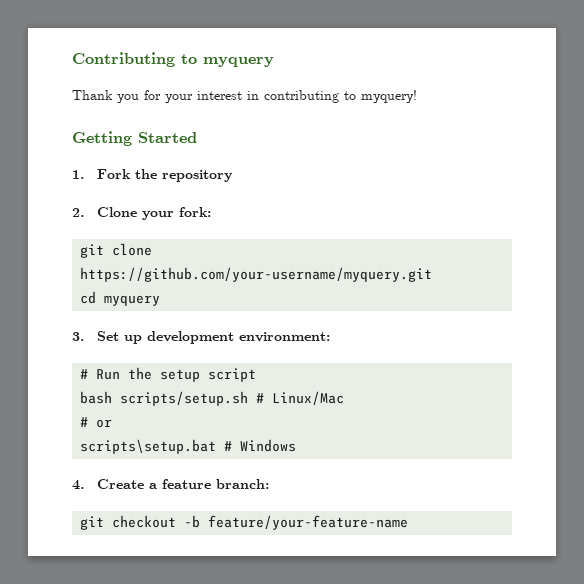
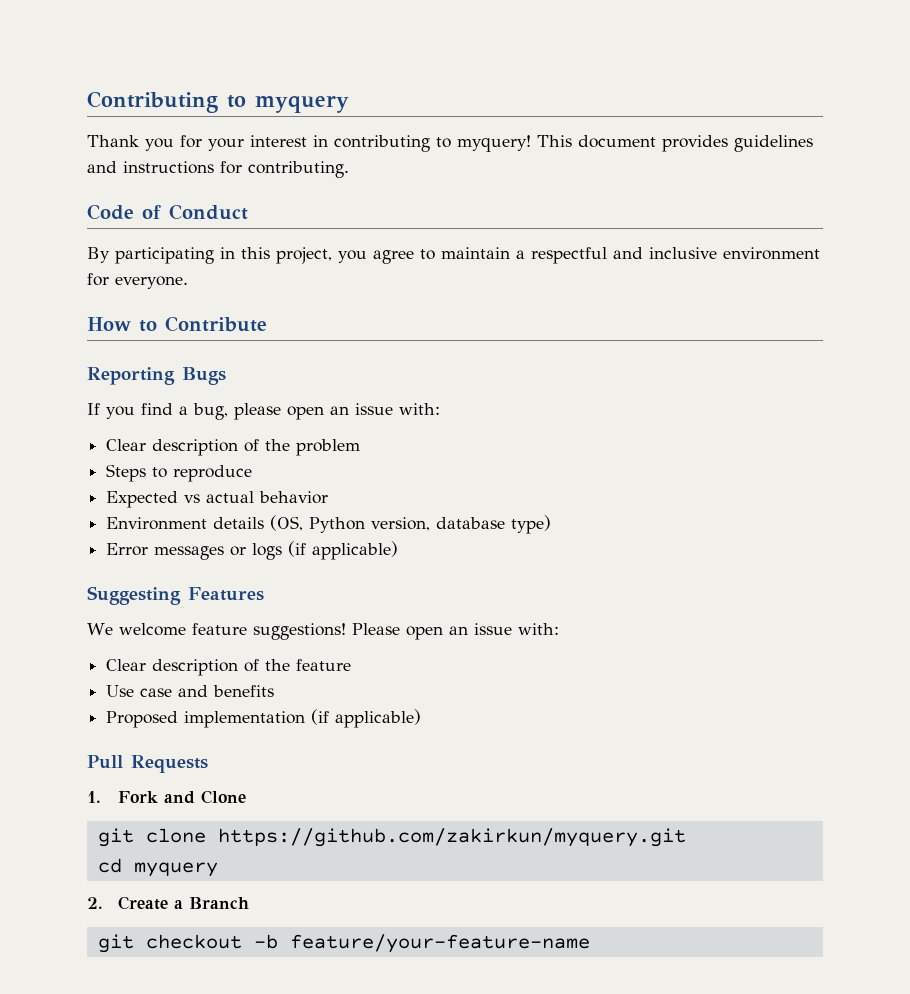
- Thank you for your interest in contributing to myquery!
- Getting Started
+ Thank you for your interest in contributing to myquery! This document provides guidelines and instructions for contributing.
+ Code of Conduct
+ By participating in this project, you agree to maintain a respectful and inclusive environment for everyone.
+ How to Contribute
+ Reporting Bugs
+ If you find a bug, please open an issue with:
+ Clear description of the problem
+ Steps to reproduce
+ Expected vs actual behavior
+ Environment details (OS, Python version, database type)
+ Error messages or logs (if applicable)
+ Suggesting Features
+ We welcome feature suggestions! Please open an issue with:
+ Clear description of the feature
+ Use case and benefits
+ Proposed implementation (if applicable)
+ Pull Requests
- 1. Fork the repository
- 2. Clone your fork:
+ 1. Fork and Clone
- git clone https://github.com/your-username/myquery.git
+ git clone https://github.com/zakirkun/myquery.git
- 3. Set up development environment:
- # Run the setup script
- bash scripts/setup.sh # Linux/Mac
- # or
- scripts\setup.bat # Windows
- 4. Create a feature branch:
+ 2. Create a Branch

